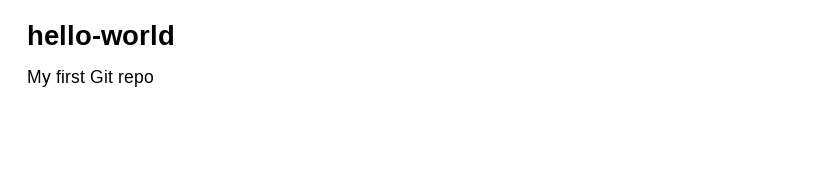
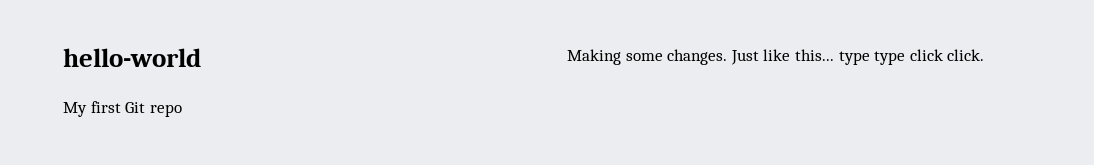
+ Making some changes. Just like this... type type click click.

